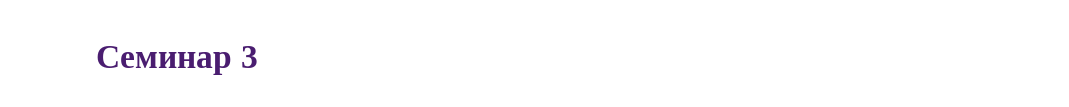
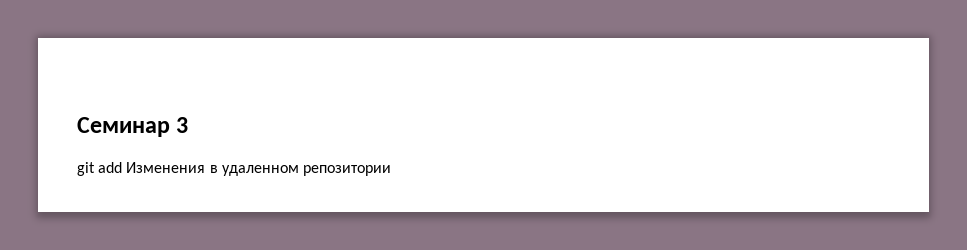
+ git add Изменения в удаленном репозитории

